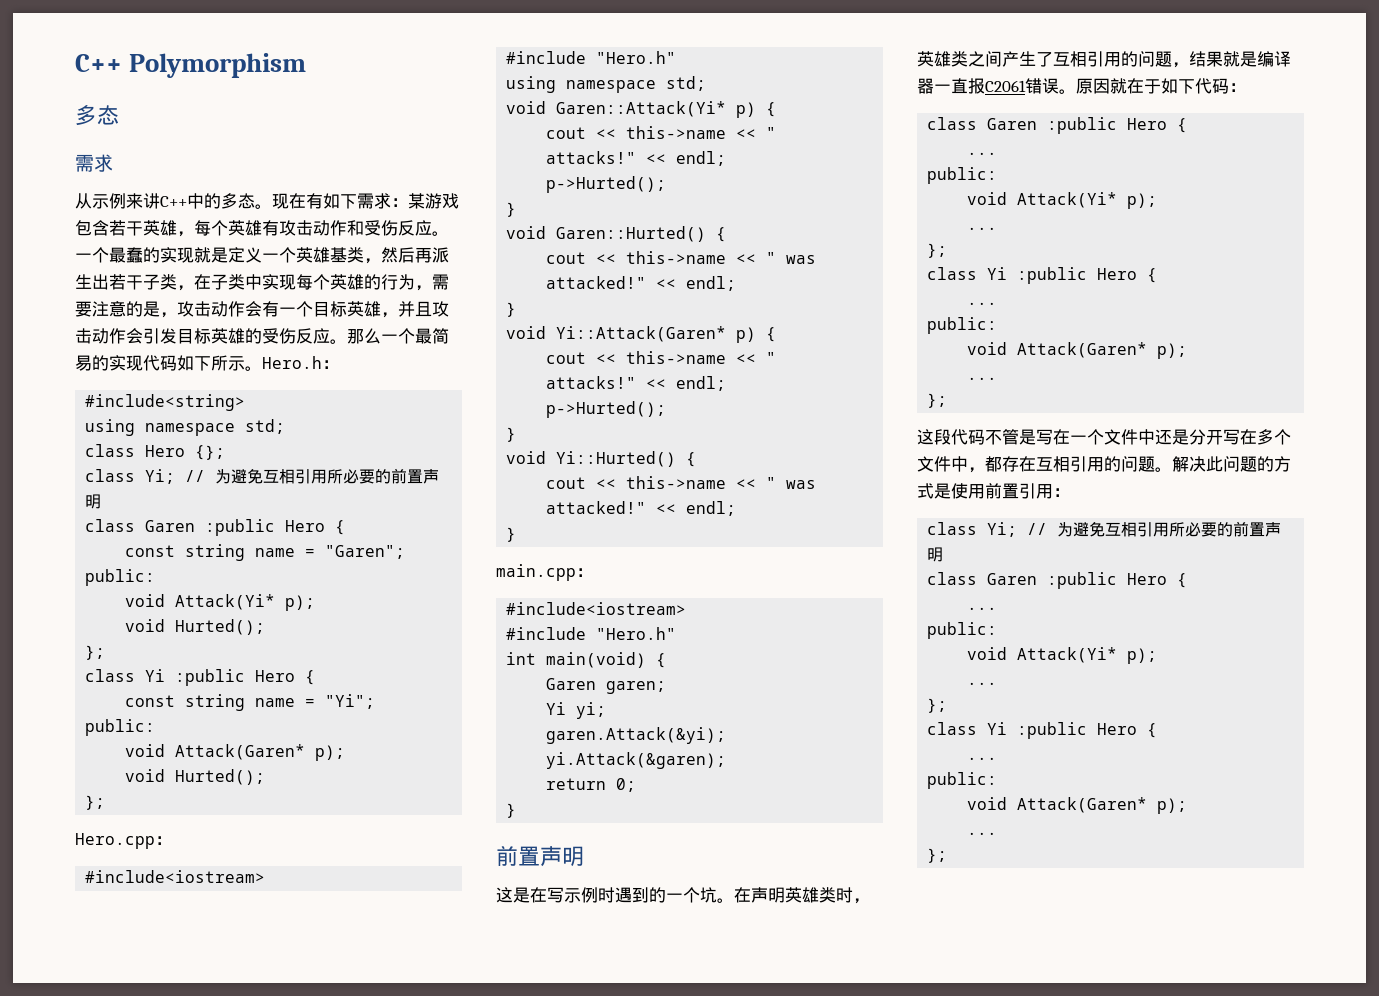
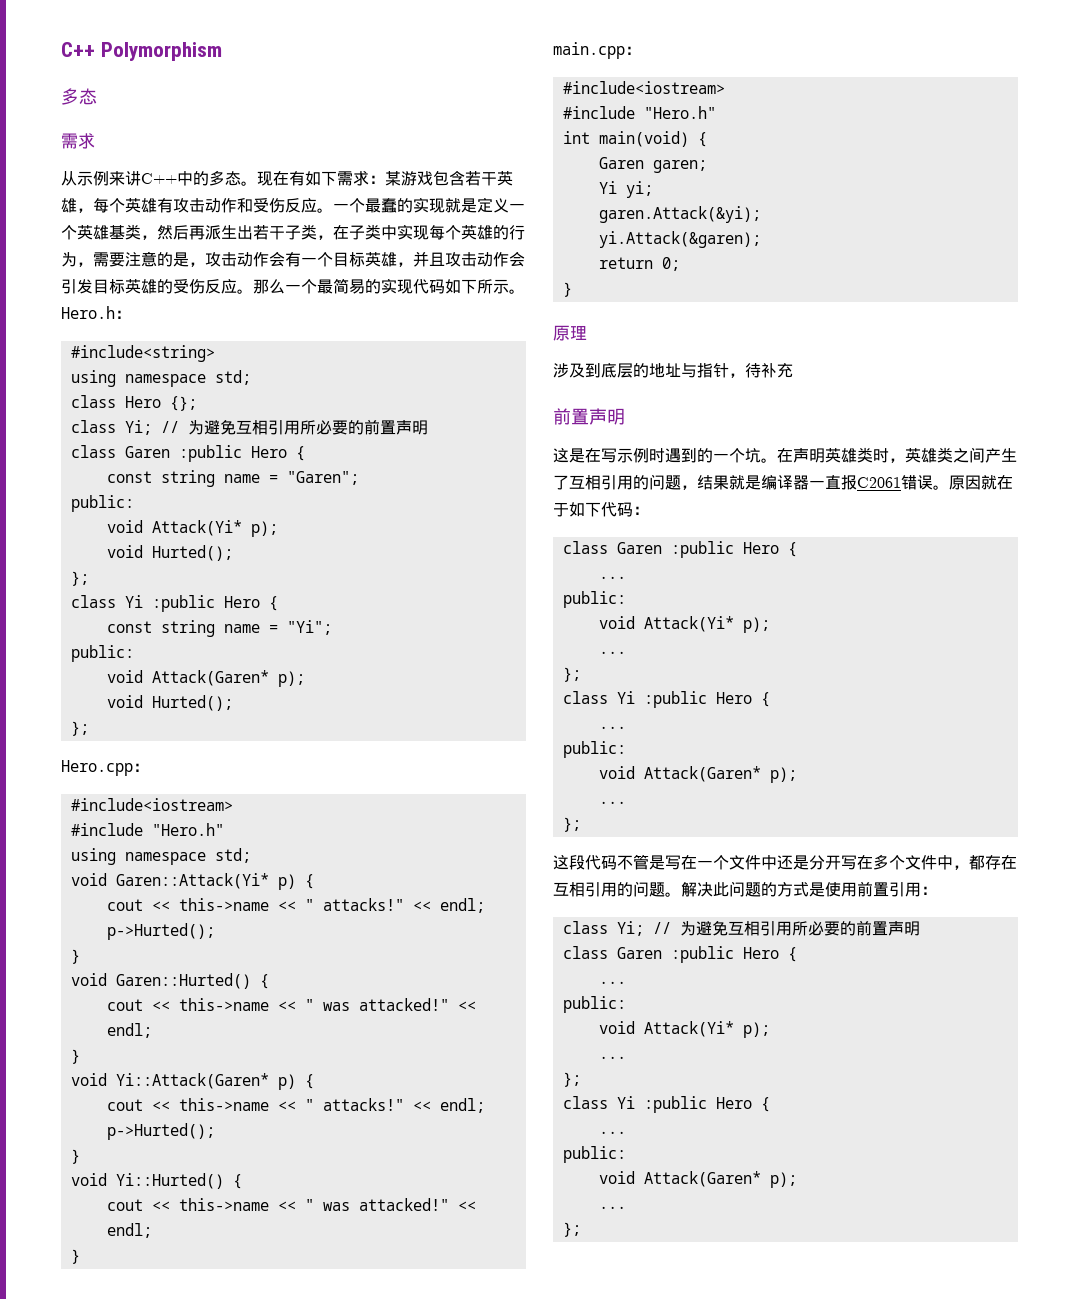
+ 原理
+ 涉及到底层的地址与指针，待补充

